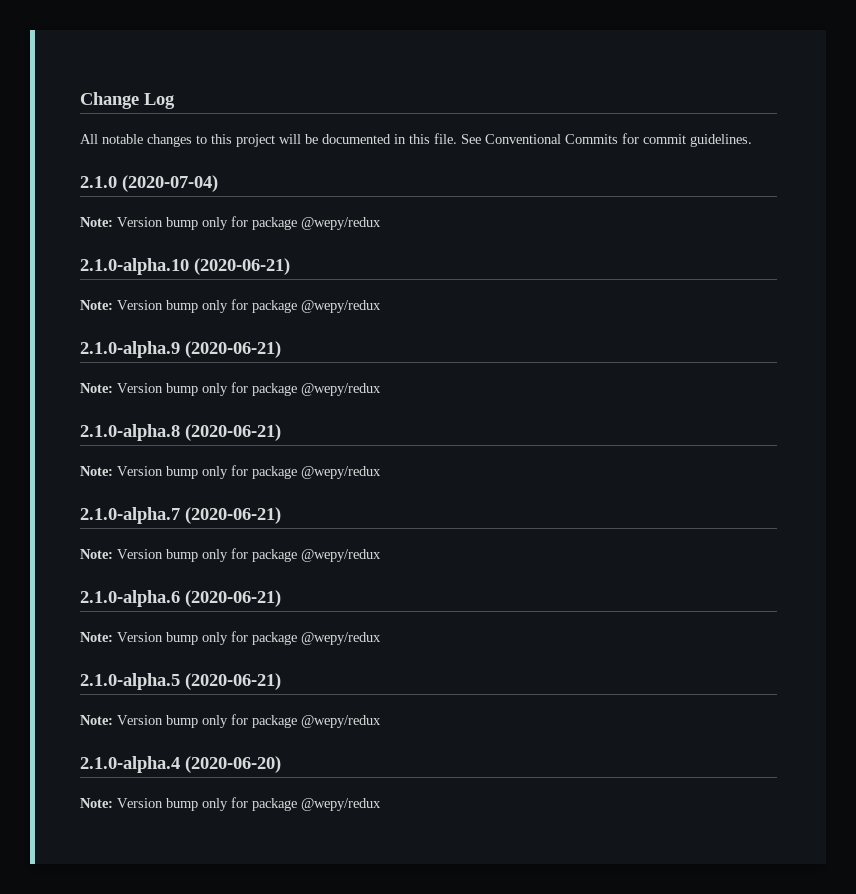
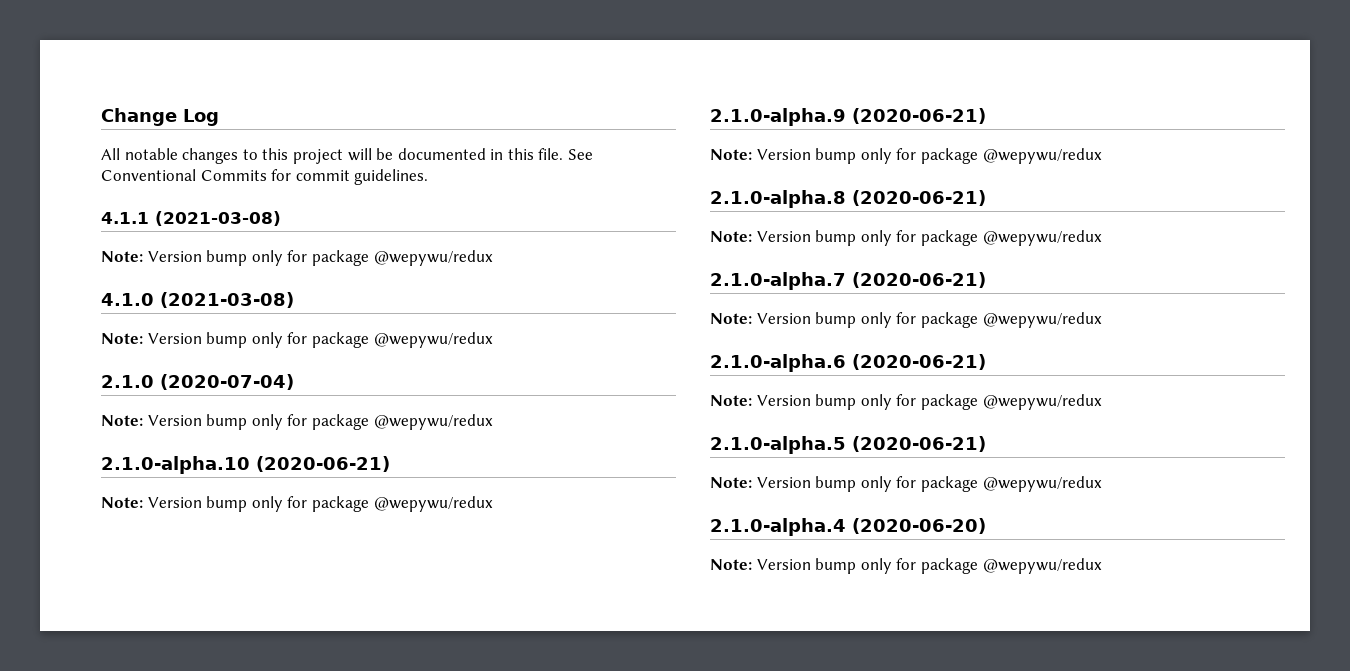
+ 4.1.1 (2021-03-08)
+ Note: Version bump only for package @wepywu/redux
+ 4.1.0 (2021-03-08)
+ Note: Version bump only for package @wepywu/redux
  2.1.0 (2020-07-04)
- Note: Version bump only for package @wepy/redux
+ Note: Version bump only for package @wepywu/redux
  2.1.0-alpha.10 (2020-06-21)
- Note: Version bump only for package @wepy/redux
+ Note: Version bump only for package @wepywu/redux
  2.1.0-alpha.9 (2020-06-21)
- Note: Version bump only for package @wepy/redux
+ Note: Version bump only for package @wepywu/redux
  2.1.0-alpha.8 (2020-06-21)
- Note: Version bump only for package @wepy/redux
+ Note: Version bump only for package @wepywu/redux
  2.1.0-alpha.7 (2020-06-21)
- Note: Version bump only for package @wepy/redux
+ Note: Version bump only for package @wepywu/redux
  2.1.0-alpha.6 (2020-06-21)
- Note: Version bump only for package @wepy/redux
+ Note: Version bump only for package @wepywu/redux
  2.1.0-alpha.5 (2020-06-21)
- Note: Version bump only for package @wepy/redux
+ Note: Version bump only for package @wepywu/redux
  2.1.0-alpha.4 (2020-06-20)
- Note: Version bump only for package @wepy/redux
+ Note: Version bump only for package @wepywu/redux

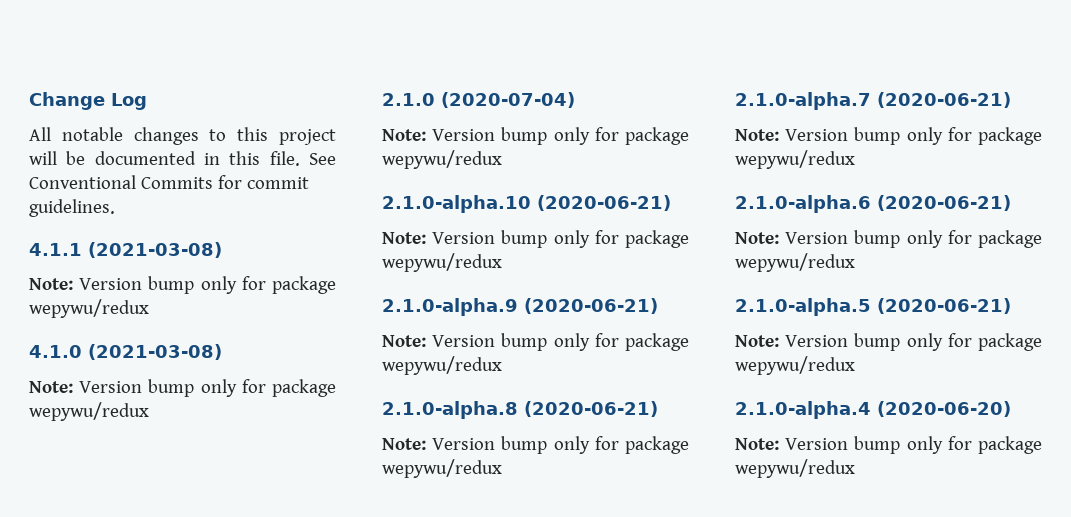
  4.1.1 (2021-03-08)
- Note: Version bump only for package @wepywu/redux
+ Note: Version bump only for package wepywu/redux
  4.1.0 (2021-03-08)
- Note: Version bump only for package @wepywu/redux
+ Note: Version bump only for package wepywu/redux
  2.1.0 (2020-07-04)
- Note: Version bump only for package @wepywu/redux
+ Note: Version bump only for package wepywu/redux
  2.1.0-alpha.10 (2020-06-21)
- Note: Version bump only for package @wepywu/redux
+ Note: Version bump only for package wepywu/redux
  2.1.0-alpha.9 (2020-06-21)
- Note: Version bump only for package @wepywu/redux
+ Note: Version bump only for package wepywu/redux
  2.1.0-alpha.8 (2020-06-21)
- Note: Version bump only for package @wepywu/redux
+ Note: Version bump only for package wepywu/redux
  2.1.0-alpha.7 (2020-06-21)
- Note: Version bump only for package @wepywu/redux
+ Note: Version bump only for package wepywu/redux
  2.1.0-alpha.6 (2020-06-21)
- Note: Version bump only for package @wepywu/redux
+ Note: Version bump only for package wepywu/redux
  2.1.0-alpha.5 (2020-06-21)
- Note: Version bump only for package @wepywu/redux
+ Note: Version bump only for package wepywu/redux
  2.1.0-alpha.4 (2020-06-20)
- Note: Version bump only for package @wepywu/redux
+ Note: Version bump only for package wepywu/redux

